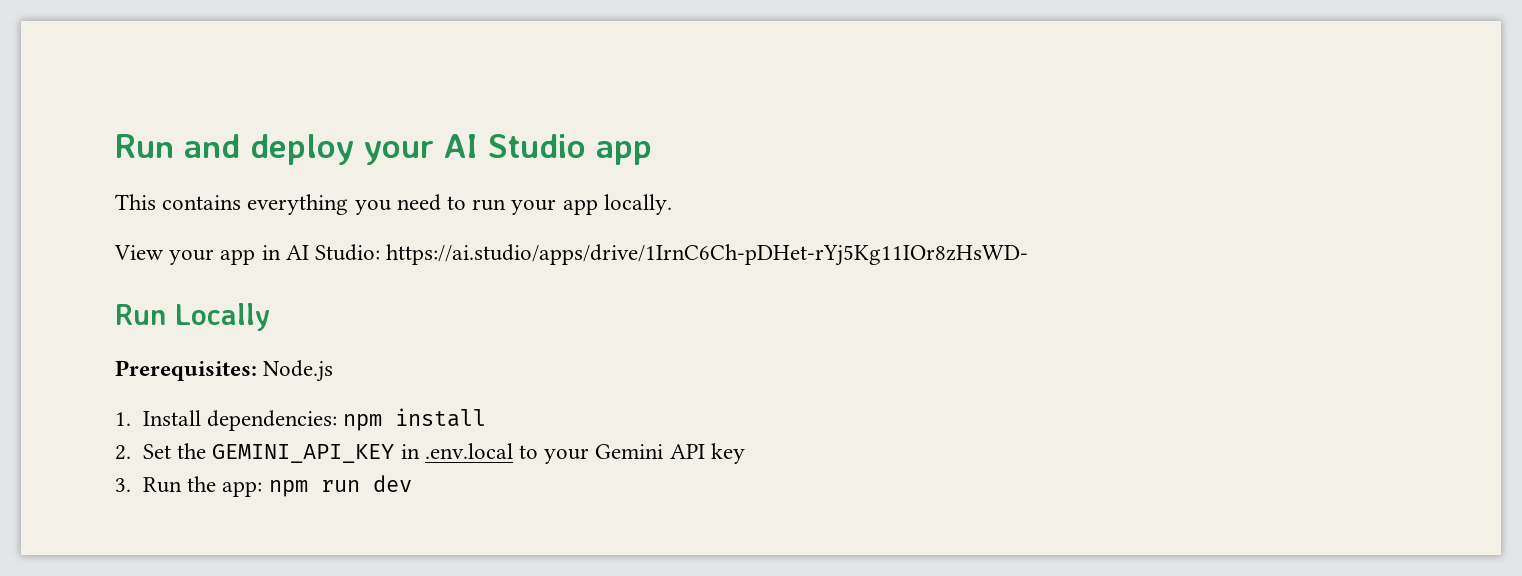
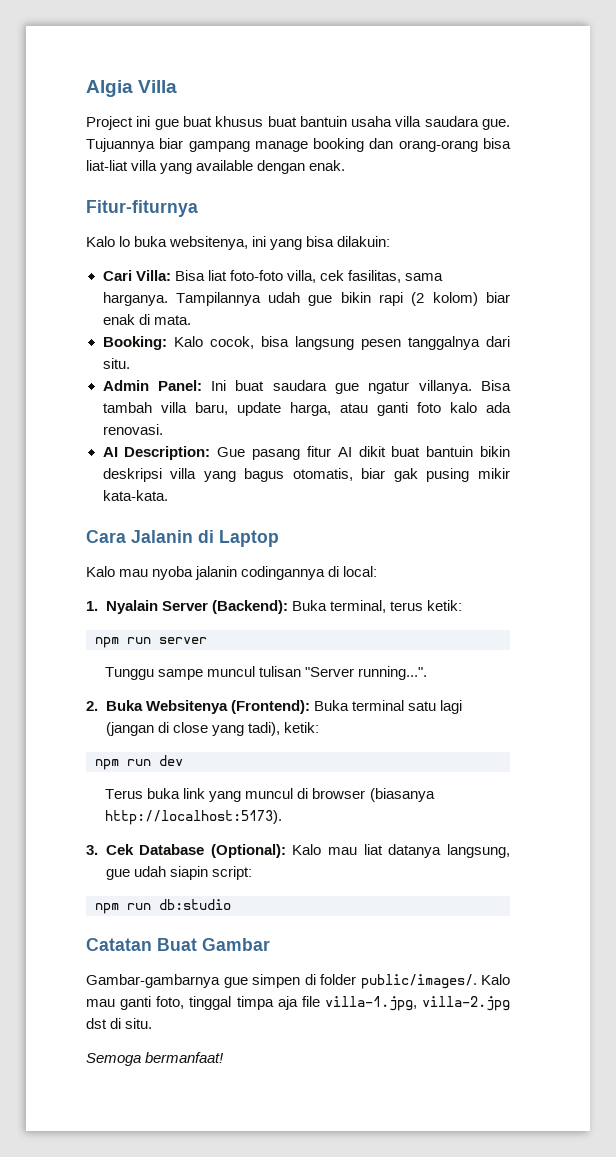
- Run and deploy your AI Studio app
- This contains everything you need to run your app locally.
- View your app in AI Studio: https://ai.studio/apps/drive/1IrnC6Ch-pDHet-rYj5Kg11IOr8zHsWD-
- Run Locally
- Prerequisites: Node.js
- 1. Install dependencies: npm install
- 2. Set the GEMINI_API_KEY in .env.local to your Gemini API key
- 3. Run the app: npm run dev
+ Algia Villa
+ Project ini gue buat khusus buat bantuin usaha villa saudara gue. Tujuannya biar gampang manage booking dan orang-orang bisa liat-liat villa yang available dengan enak.
+ Fitur-fiturnya
+ Kalo lo buka websitenya, ini yang bisa dilakuin:
+ Cari Villa: Bisa liat foto-foto villa, cek fasilitas, sama harganya. Tampilannya udah gue bikin rapi (2 kolom) biar enak di mata.
+ Booking: Kalo cocok, bisa langsung pesen tanggalnya dari situ.
+ Admin Panel: Ini buat saudara gue ngatur villanya. Bisa tambah villa baru, update harga, atau ganti foto kalo ada renovasi.
+ AI Description: Gue pasang fitur AI dikit buat bantuin bikin deskripsi villa yang bagus otomatis, biar gak pusing mikir kata-kata.
+ Cara Jalanin di Laptop
+ Kalo mau nyoba jalanin codingannya di local:
+ 1. Nyalain Server (Backend): Buka terminal, terus ketik:
+ npm run server
+ Tunggu sampe muncul tulisan "Server running...".
+ 2. Buka Websitenya (Frontend): Buka terminal satu lagi (jangan di close yang tadi), ketik:
+ npm run dev
+ Terus buka link yang muncul di browser (biasanya http://localhost:5173).
+ 3. Cek Database (Optional): Kalo mau liat datanya langsung, gue udah siapin script:
+ npm run db:studio
+ Catatan Buat Gambar
+ Gambar-gambarnya gue simpen di folder public/images/. Kalo mau ganti foto, tinggal timpa aja file villa-1.jpg, villa-2.jpg dst di situ.
+ Semoga bermanfaat!

